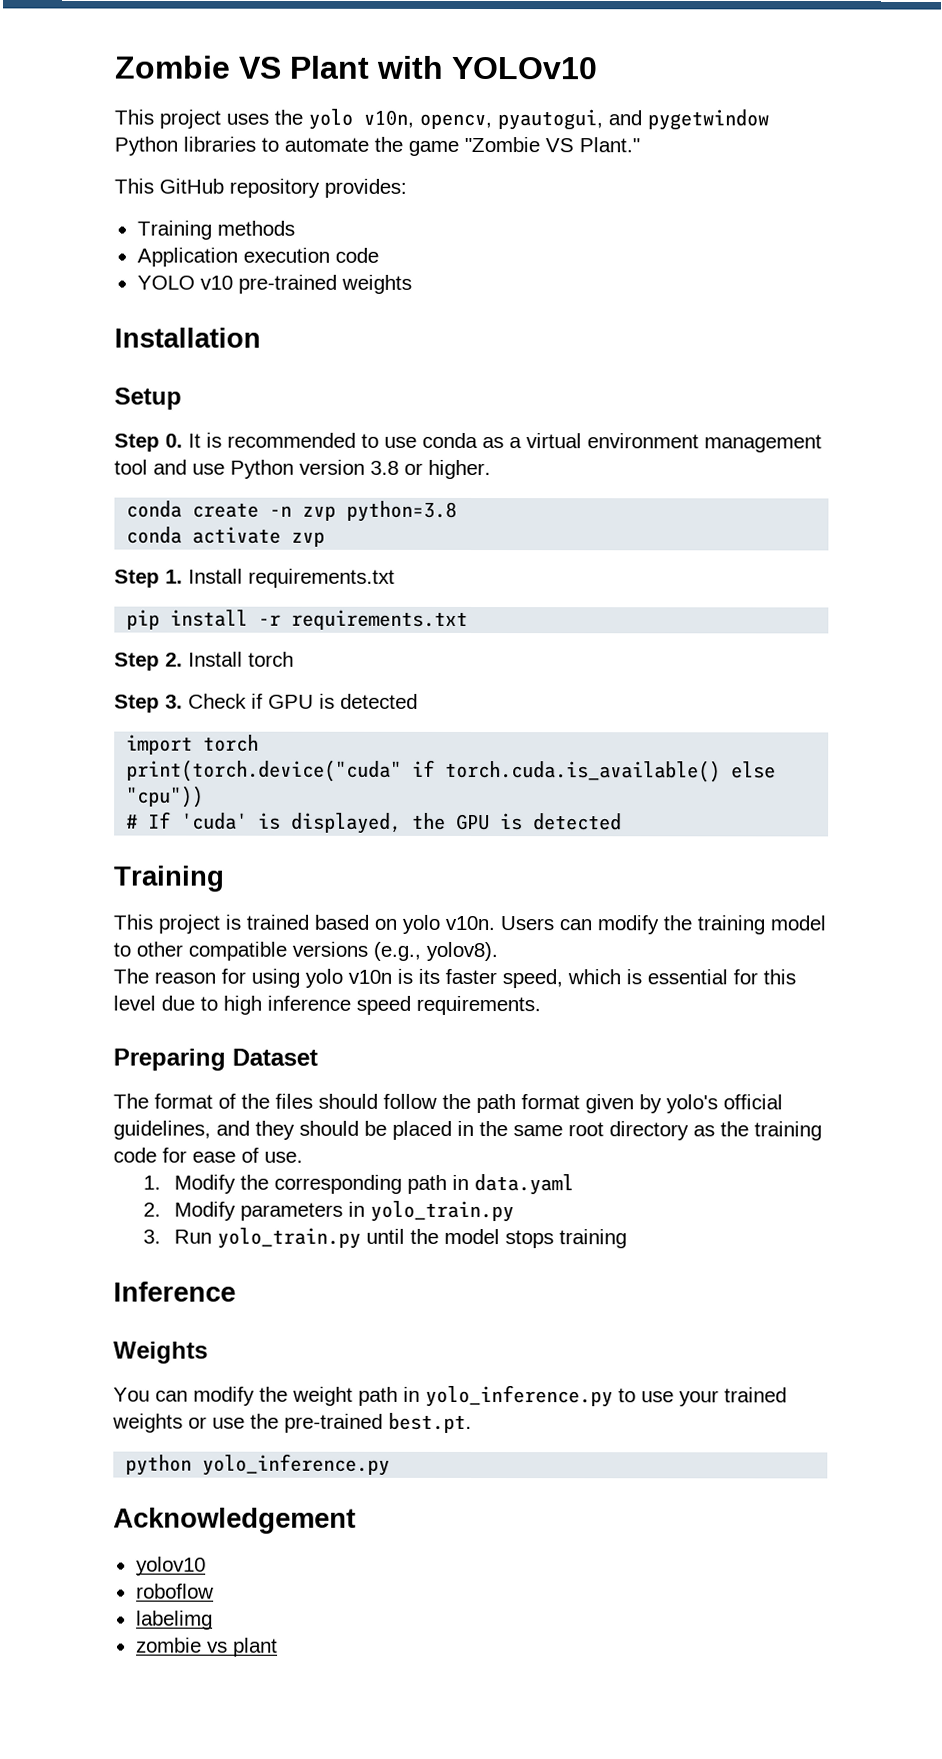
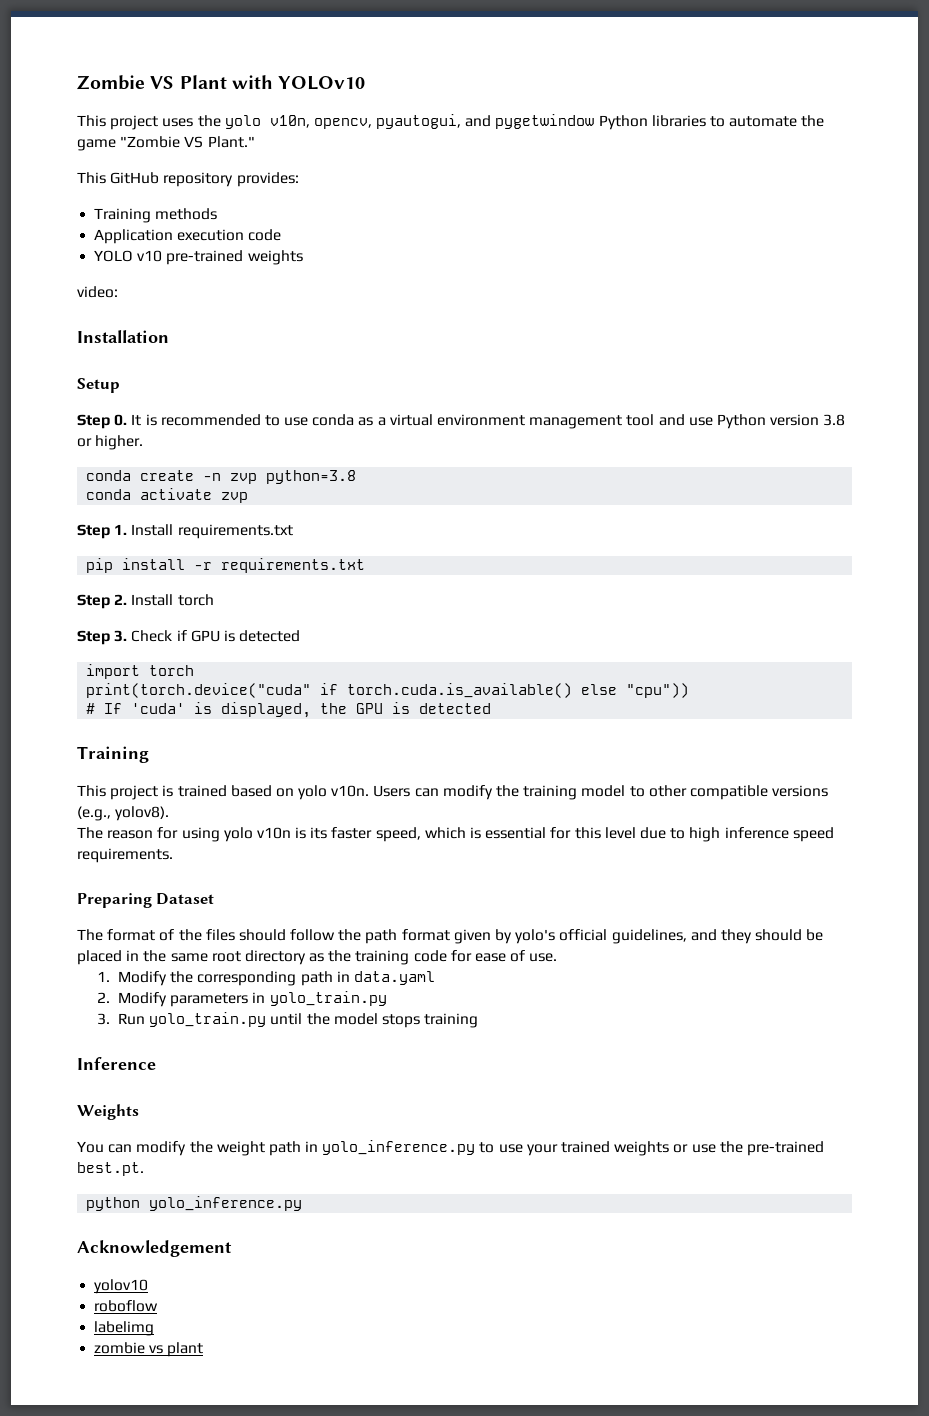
+ video:

